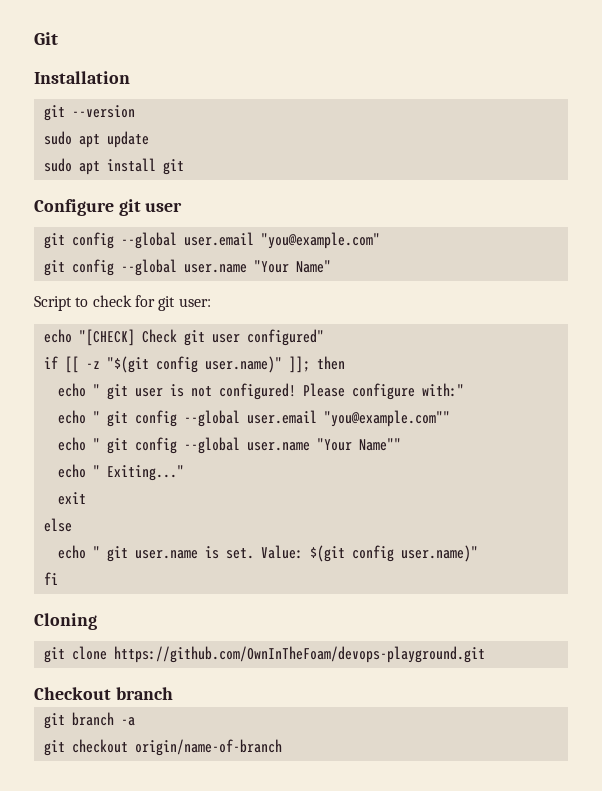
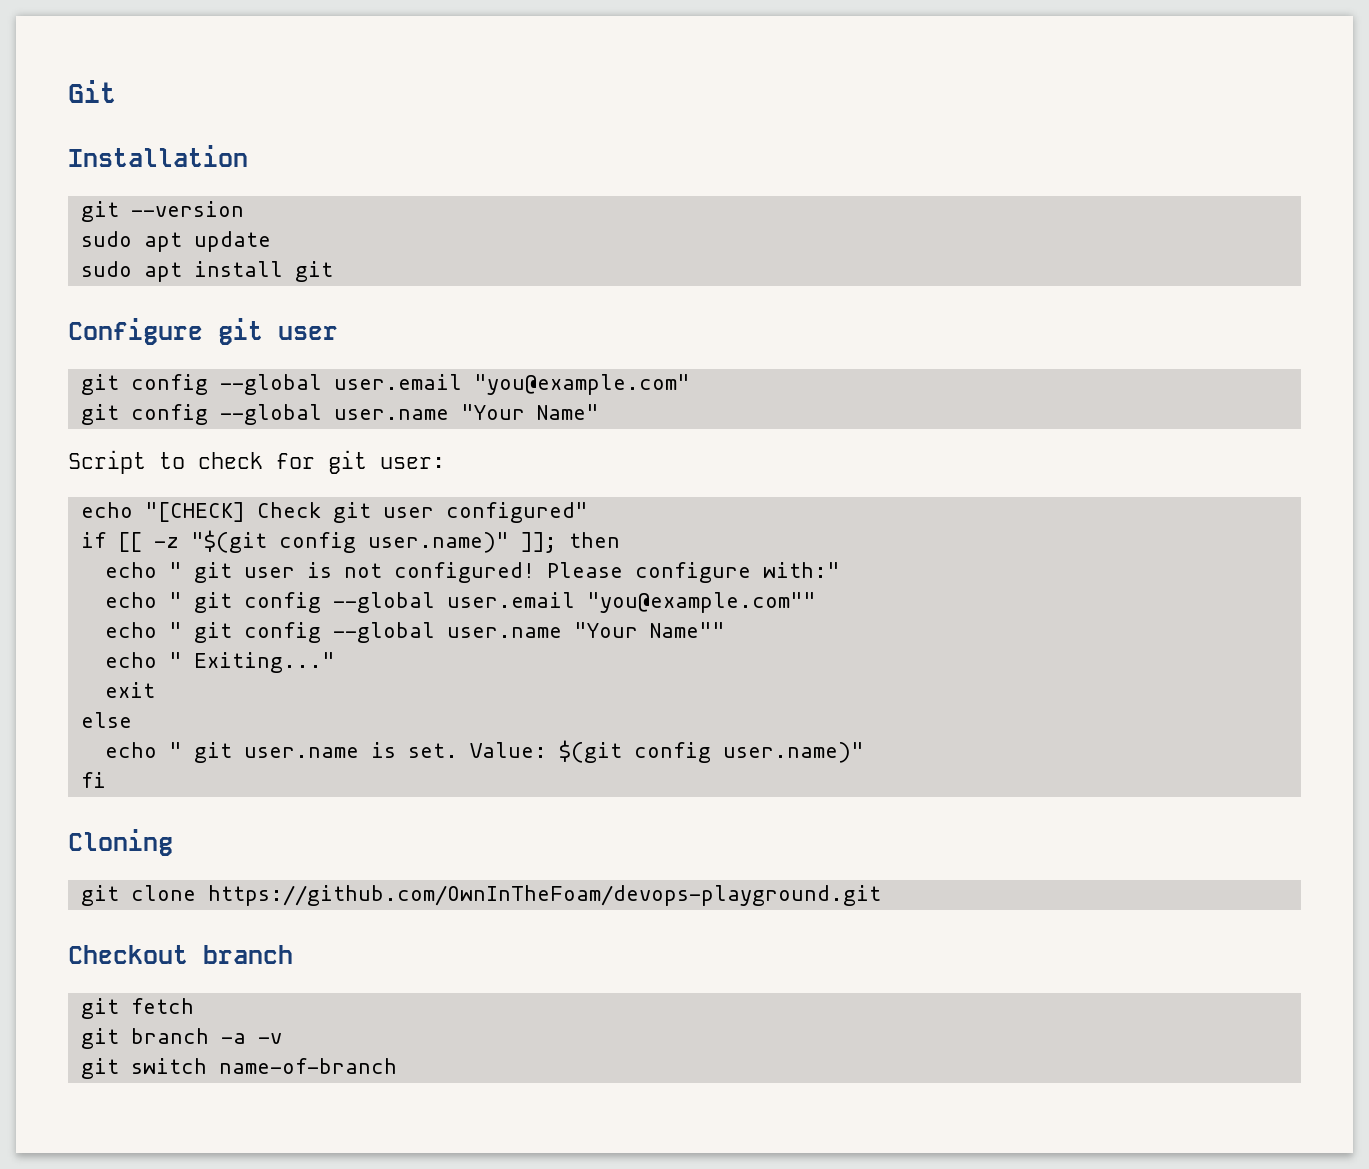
+ git fetch
- git branch -a
- git checkout origin/name-of-branch
+ git branch -a -v
+ git switch name-of-branch

